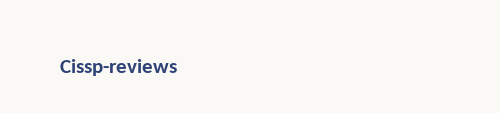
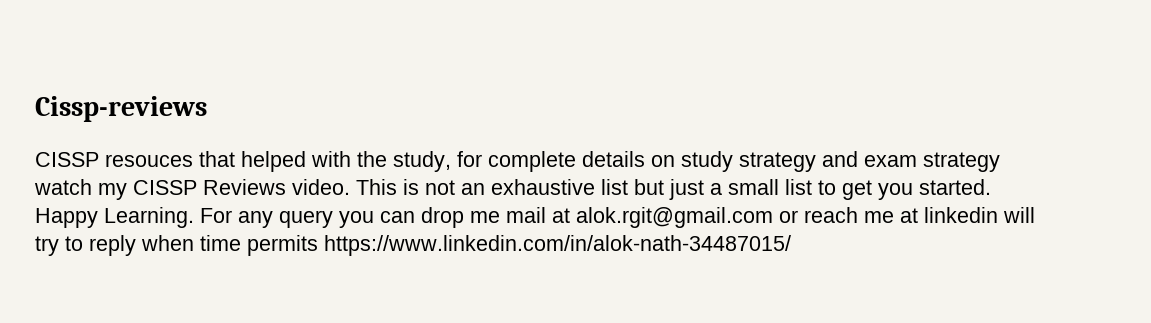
+ CISSP resouces that helped with the study, for complete details on study strategy and exam strategy watch my CISSP Reviews video. This is not an exhaustive list but just a small list to get you started. Happy Learning. For any query you can drop me mail at alok.rgit@gmail.com or reach me at linkedin will try to reply when time permits https://www.linkedin.com/in/alok-nath-34487015/

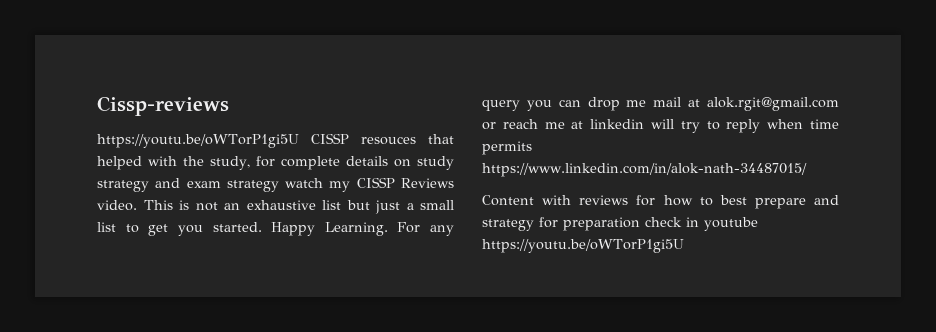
- CISSP resouces that helped with the study, for complete details on study strategy and exam strategy watch my CISSP Reviews video.
+ https://youtu.be/oWTorP1gi5U CISSP resouces that helped with the study, for complete details on study strategy and exam strategy watch my CISSP Reviews video.
+ Content with reviews for how to best prepare and strategy for preparation check in youtube https://youtu.be/oWTorP1gi5U

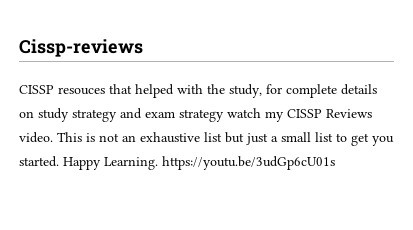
- https://youtu.be/oWTorP1gi5U CISSP resouces that helped with the study, for complete details on study strategy and exam strategy watch my CISSP Reviews video.
+ CISSP resouces that helped with the study, for complete details on study strategy and exam strategy watch my CISSP Reviews video.
- Happy Learning. For any query you can drop me mail at alok.rgit@gmail.com or reach me at linkedin will try to reply when time permits https://www.linkedin.com/in/alok-nath-34487015/
- Content with reviews for how to best prepare and strategy for preparation check in youtube https://youtu.be/oWTorP1gi5U
+ Happy Learning. https://youtu.be/3udGp6cU01s

